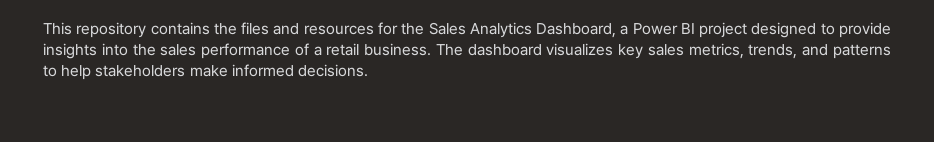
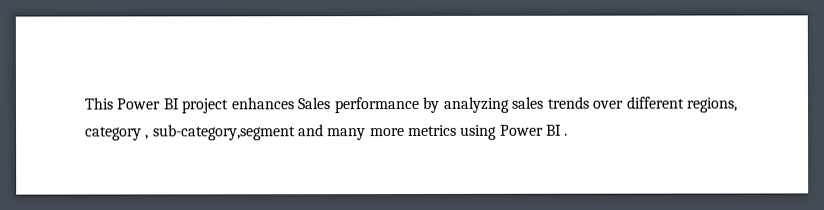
- This repository contains the files and resources for the Sales Analytics Dashboard, a Power BI project designed to provide insights into the sales performance of a retail business. The dashboard visualizes key sales metrics, trends, and patterns to help stakeholders make informed decisions.
+ This Power BI project enhances Sales performance by analyzing sales trends over different regions, category , sub-category,segment and many more metrics using Power BI .

